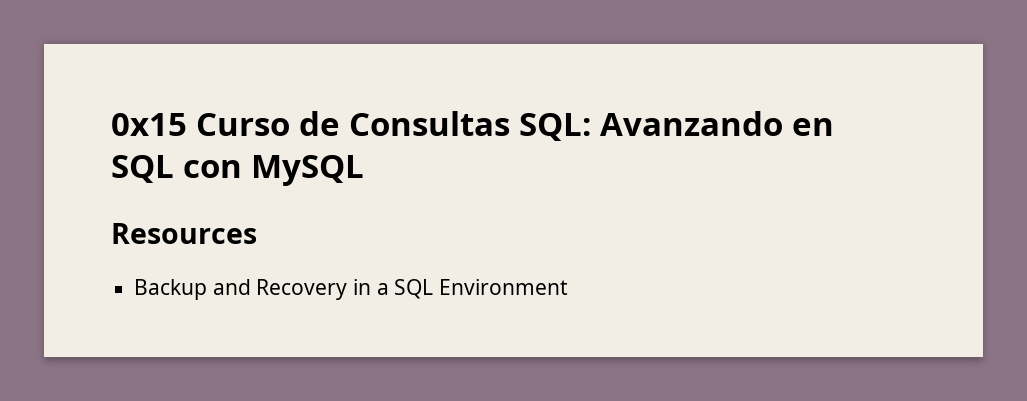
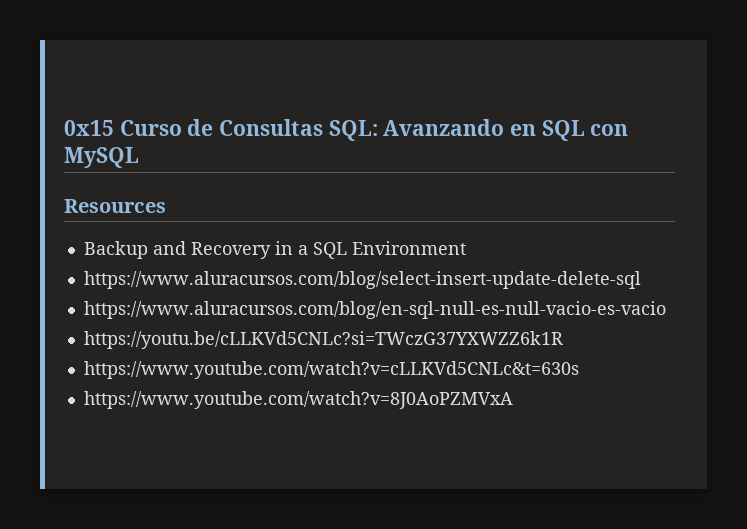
+ https://www.aluracursos.com/blog/select-insert-update-delete-sql
+ https://www.aluracursos.com/blog/en-sql-null-es-null-vacio-es-vacio
+ https://youtu.be/cLLKVd5CNLc?si=TWczG37YXWZZ6k1R
+ https://www.youtube.com/watch?v=cLLKVd5CNLc&t=630s
+ https://www.youtube.com/watch?v=8J0AoPZMVxA

